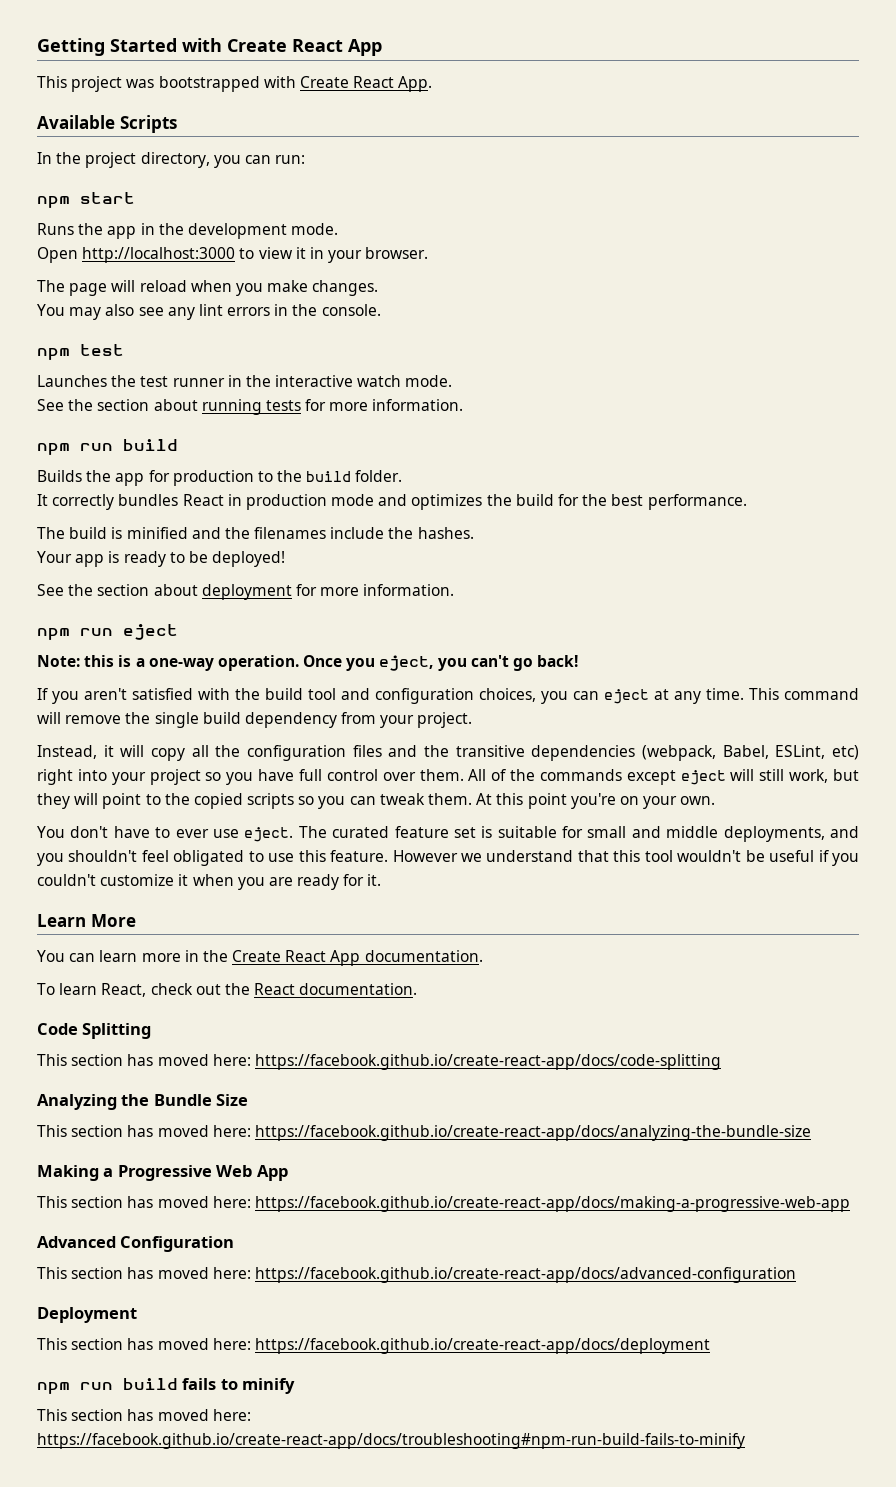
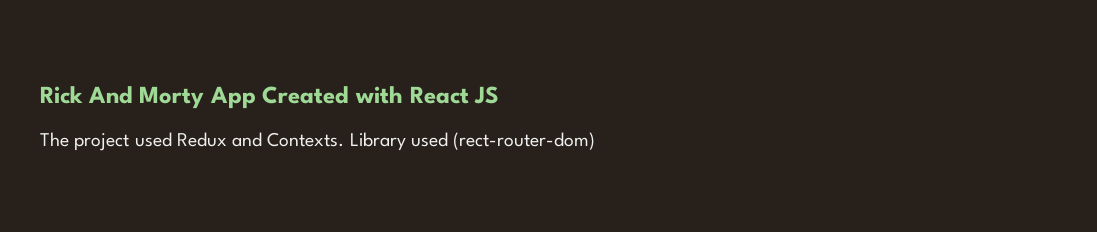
- Getting Started with Create React App
- This project was bootstrapped with Create React App.
- Available Scripts
- In the project directory, you can run:
- npm start
- Runs the app in the development mode.
- Open http://localhost:3000 to view it in your browser.
- The page will reload when you make changes.
- You may also see any lint errors in the console.
- npm test
- Launches the test runner in the interactive watch mode.
- See the section about running tests for more information.
- npm run build
- Builds the app for production to the build folder.
- It correctly bundles React in production mode and optimizes the build for the best performance.
- The build is minified and the filenames include the hashes.
- Your app is ready to be deployed!
- See the section about deployment for more information.
- npm run eject
- Note: this is a one-way operation. Once you eject, you can't go back!
- If you aren't satisfied with the build tool and configuration choices, you can eject at any time. This command will remove the single build dependency from your project.
- Instead, it will copy all the configuration files and the transitive dependencies (webpack, Babel, ESLint, etc) right into your project so you have full control over them. All of the commands except eject will still work, but they will point to the copied scripts so you can tweak them. At this point you're on your own.
- You don't have to ever use eject. The curated feature set is suitable for small and middle deployments, and you shouldn't feel obligated to use this feature. However we understand that this tool wouldn't be useful if you couldn't customize it when you are ready for it.
- Learn More
- You can learn more in the Create React App documentation.
- To learn React, check out the React documentation.
- Code Splitting
- This section has moved here: https://facebook.github.io/create-react-app/docs/code-splitting
- Analyzing the Bundle Size
- This section has moved here: https://facebook.github.io/create-react-app/docs/analyzing-the-bundle-size
- Making a Progressive Web App
- This section has moved here: https://facebook.github.io/create-react-app/docs/making-a-progressive-web-app
- Advanced Configuration
- This section has moved here: https://facebook.github.io/create-react-app/docs/advanced-configuration
- Deployment
- This section has moved here: https://facebook.github.io/create-react-app/docs/deployment
- npm run build fails to minify
- This section has moved here: https://facebook.github.io/create-react-app/docs/troubleshooting#npm-run-build-fails-to-minify
+ Rick And Morty App Created with React JS
+ The project used Redux and Contexts. Library used (rect-router-dom)

